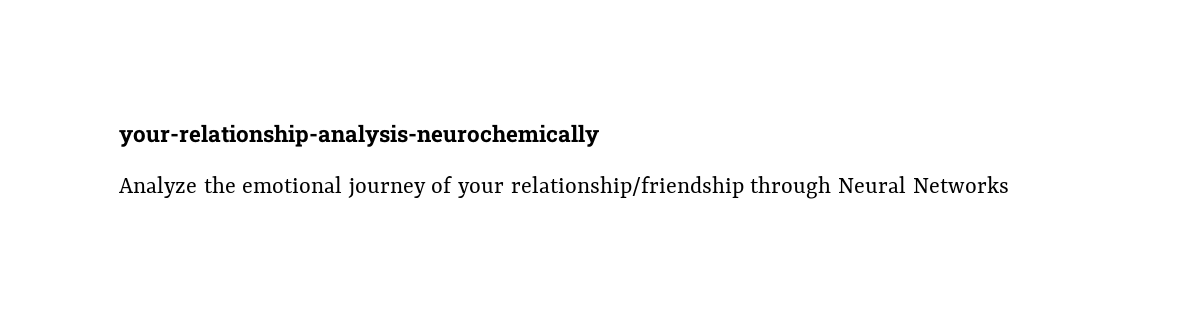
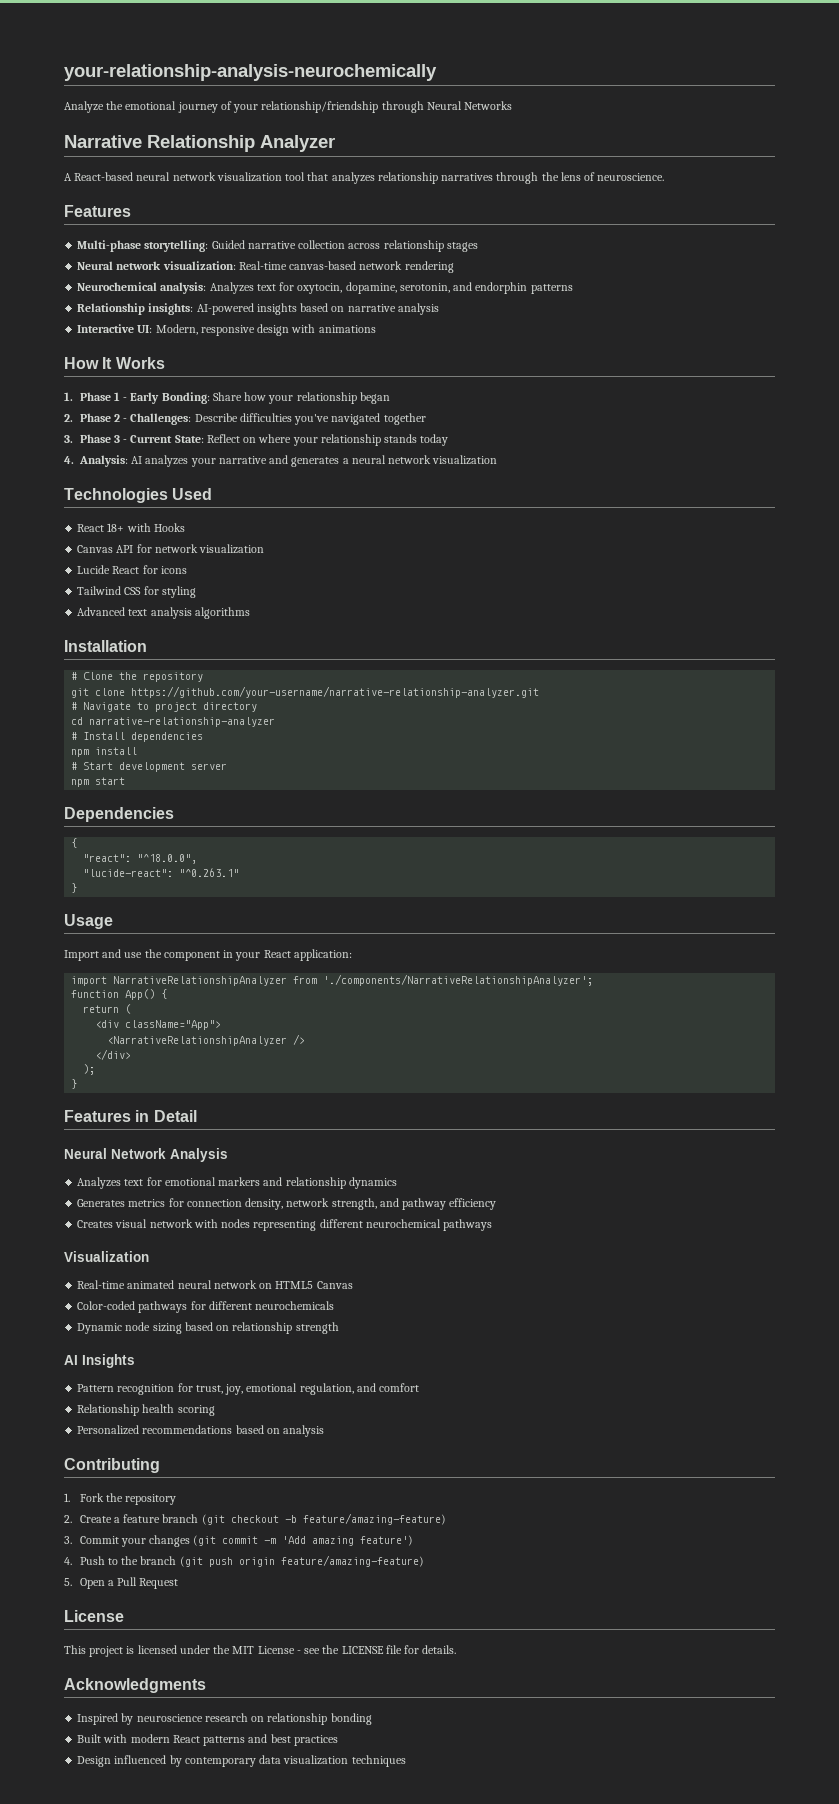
+ Narrative Relationship Analyzer
+ A React-based neural network visualization tool that analyzes relationship narratives through the lens of neuroscience.
+ Features
+ Multi-phase storytelling: Guided narrative collection across relationship stages
+ Neural network visualization: Real-time canvas-based network rendering
+ Neurochemical analysis: Analyzes text for oxytocin, dopamine, serotonin, and endorphin patterns
+ Relationship insights: AI-powered insights based on narrative analysis
+ Interactive UI: Modern, responsive design with animations
+ How It Works
+ 1. Phase 1 - Early Bonding: Share how your relationship began
+ 2. Phase 2 - Challenges: Describe difficulties you've navigated together
+ 3. Phase 3 - Current State: Reflect on where your relationship stands today
+ 4. Analysis: AI analyzes your narrative and generates a neural network visualization
+ Technologies Used
+ React 18+ with Hooks
+ Canvas API for network visualization
+ Lucide React for icons
+ Tailwind CSS for styling
+ Advanced text analysis algorithms
+ Installation
+ # Clone the repository
+ git clone https://github.com/your-username/narrative-relationship-analyzer.git
+ # Navigate to project directory
+ cd narrative-relationship-analyzer
+ # Install dependencies
+ npm install
+ # Start development server
+ npm start
+ Dependencies
+ {
+ "react": "^18.0.0",
+ "lucide-react": "^0.263.1"
+ }
+ Usage
+ Import and use the component in your React application:
+ import NarrativeRelationshipAnalyzer from './components/NarrativeRelationshipAnalyzer';
+ function App() {
+ return (
+ <div className="App">
+ <NarrativeRelationshipAnalyzer />
+ </div>
+ );
+ }
+ Features in Detail
+ Neural Network Analysis
+ Analyzes text for emotional markers and relationship dynamics
+ Generates metrics for connection density, network strength, and pathway efficiency
+ Creates visual network with nodes representing different neurochemical pathways
+ Visualization
+ Real-time animated neural network on HTML5 Canvas
+ Color-coded pathways for different neurochemicals
+ Dynamic node sizing based on relationship strength
+ AI Insights
+ Pattern recognition for trust, joy, emotional regulation, and comfort
+ Relationship health scoring
+ Personalized recommendations based on analysis
+ Contributing
+ 1. Fork the repository
+ 2. Create a feature branch (git checkout -b feature/amazing-feature)
+ 3. Commit your changes (git commit -m 'Add amazing feature')
+ 4. Push to the branch (git push origin feature/amazing-feature)
+ 5. Open a Pull Request
+ License
+ This project is licensed under the MIT License - see the LICENSE file for details.
+ Acknowledgments
+ Inspired by neuroscience research on relationship bonding
+ Built with modern React patterns and best practices
+ Design influenced by contemporary data visualization techniques

